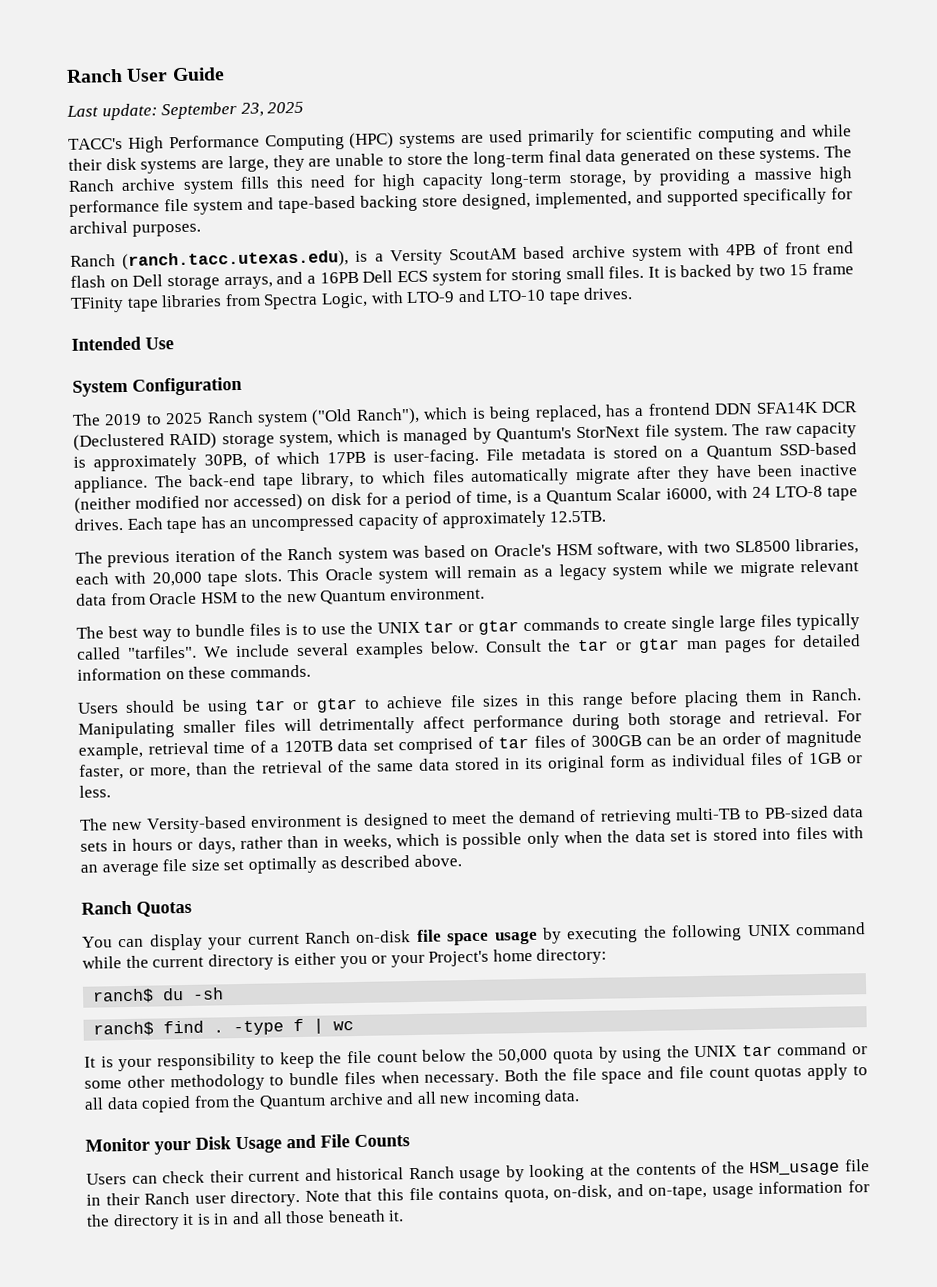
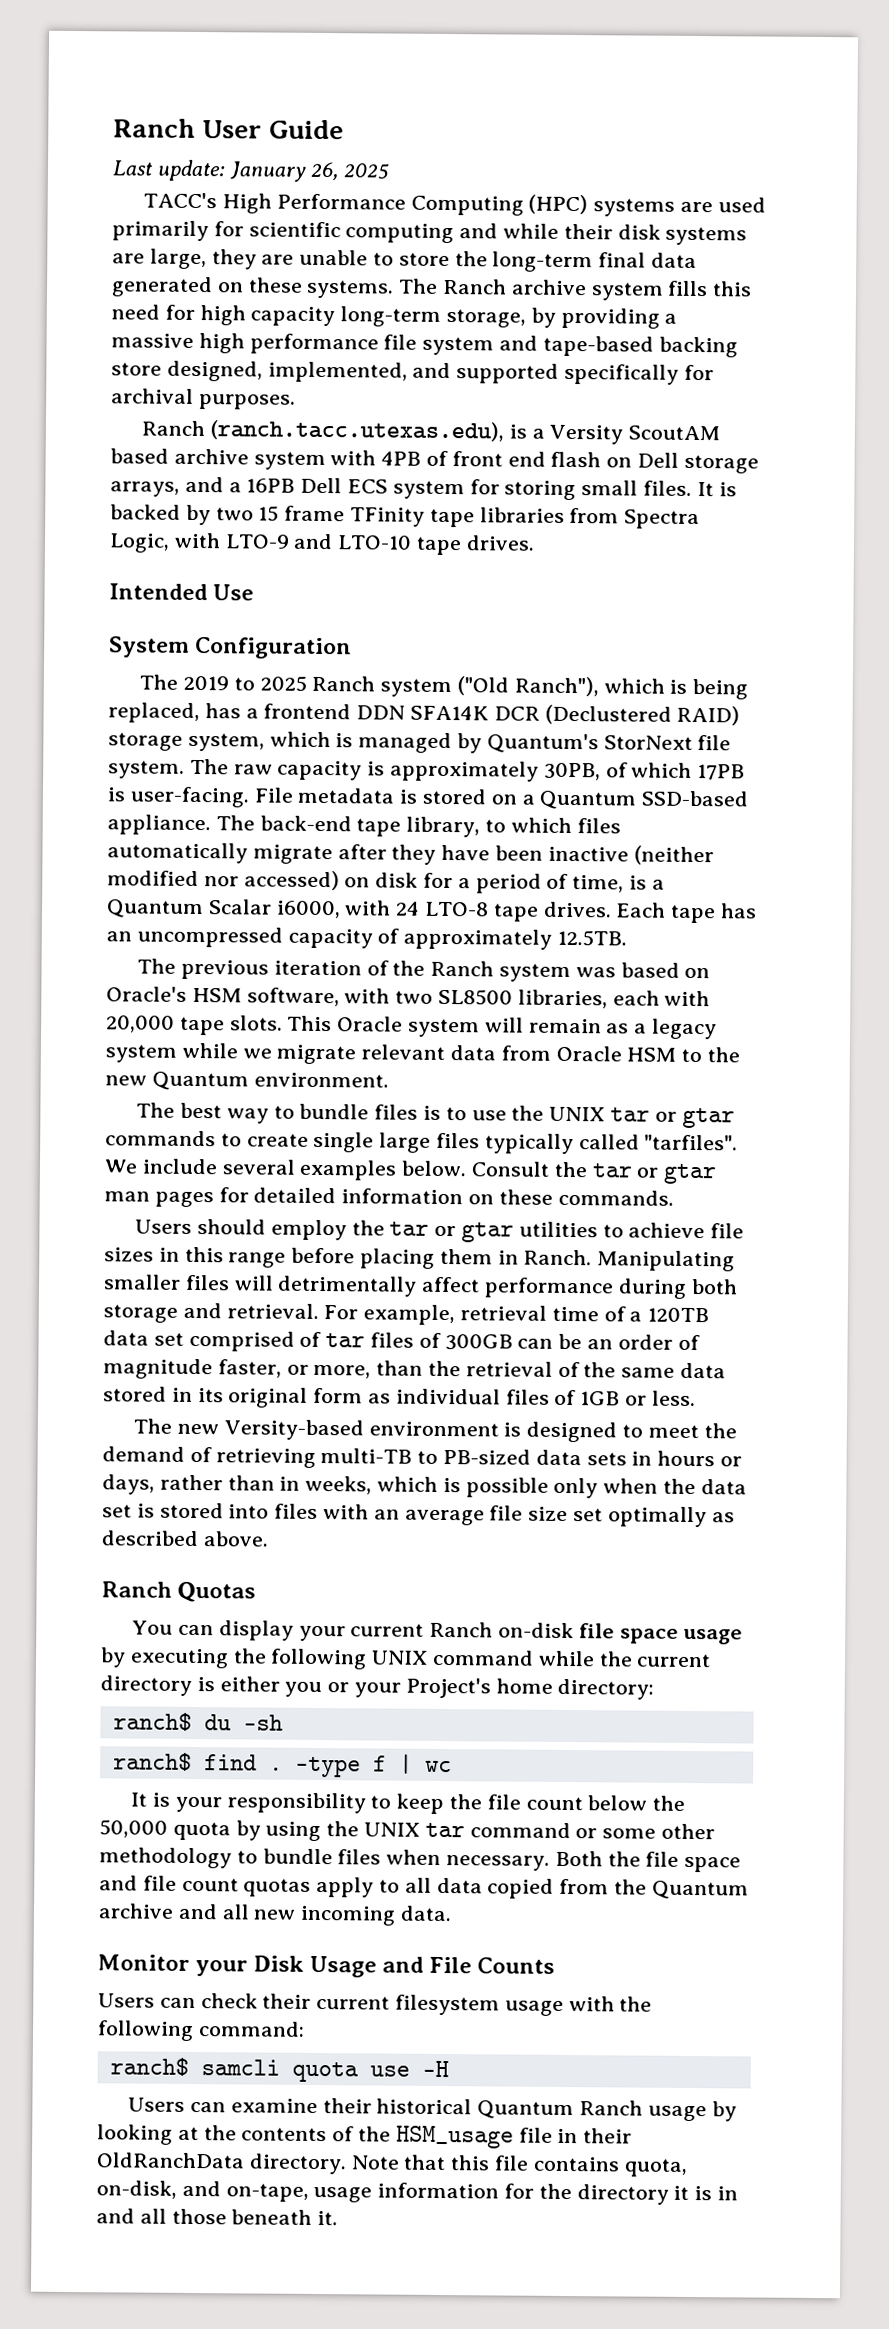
- Last update: September 23, 2025
+ Last update: January 26, 2025
- Users should be using tar or gtar to achieve file sizes in this range before placing them in Ranch.
+ Users should employ the tar or gtar utilities to achieve file sizes in this range before placing them in Ranch.
- Users can check their current and historical Ranch usage by looking at the contents of the HSM_usage file in their Ranch user directory.
+ Users can check their current filesystem usage with the following command:
+ ranch$ samcli quota use -H
+ Users can examine their historical Quantum Ranch usage by looking at the contents of the HSM_usage file in their OldRanchData directory.

